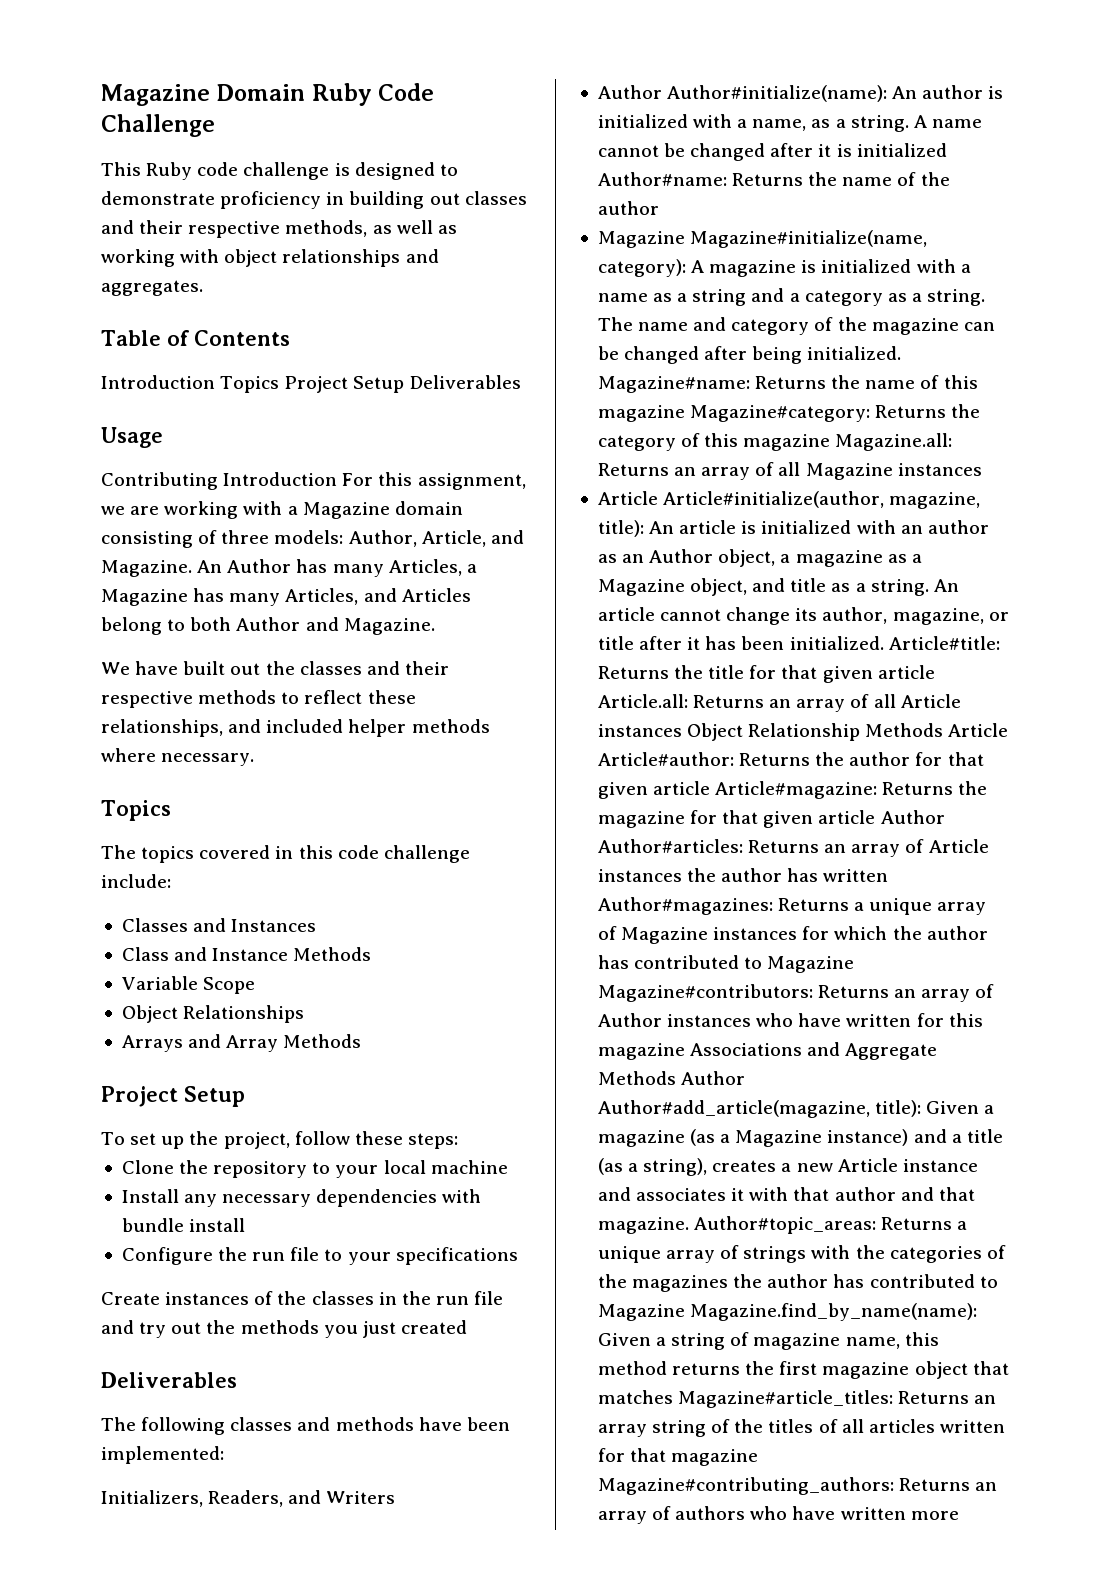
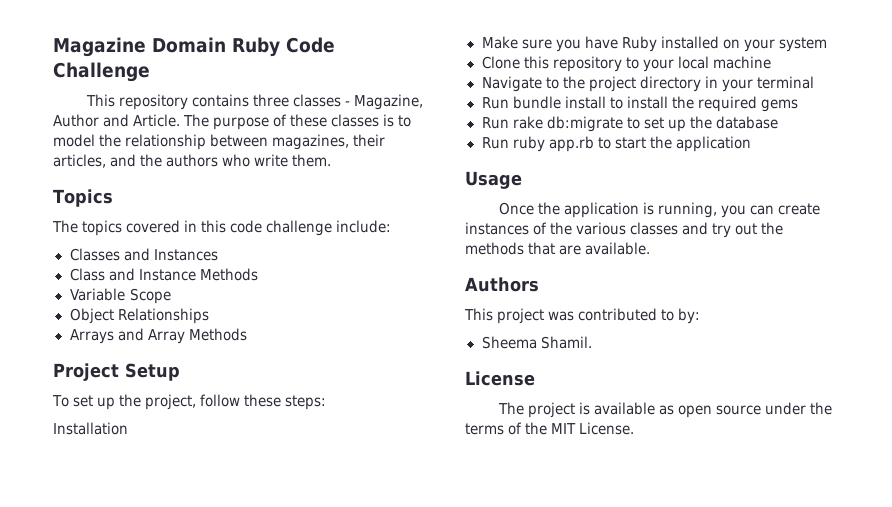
- This Ruby code challenge is designed to demonstrate proficiency in building out classes and their respective methods, as well as working with object relationships and aggregates.
- Table of Contents
- Introduction Topics Project Setup Deliverables
- Usage
- Contributing Introduction For this assignment, we are working with a Magazine domain consisting of three models: Author, Article, and Magazine. An Author has many Articles, a Magazine has many Articles, and Articles belong to both Author and Magazine.
- We have built out the classes and their respective methods to reflect these relationships, and included helper methods where necessary.
+ This repository contains three classes - Magazine, Author and Article. The purpose of these classes is to model the relationship between magazines, their articles, and the authors who write them.
+ Installation
+ Make sure you have Ruby installed on your system
- Clone the repository to your local machine
+ Clone this repository to your local machine
- Install any necessary dependencies with bundle install
- Configure the run file to your specifications
- Create instances of the classes in the run file and try out the methods you just created
- Deliverables
- The following classes and methods have been implemented:
- Initializers, Readers, and Writers
- Author Author#initialize(name): An author is initialized with a name, as a string. A name cannot be changed after it is initialized Author#name: Returns the name of the author
- Magazine Magazine#initialize(name, category): A magazine is initialized with a name as a string and a category as a string. The name and category of the magazine can be changed after being initialized. Magazine#name: Returns the name of this magazine Magazine#category: Returns the category of this magazine Magazine.all: Returns an array of all Magazine instances
- Article Article#initialize(author, magazine, title): An article is initialized with an author as an Author object, a magazine as a Magazine object, and title as a string. An article cannot change its author, magazine, or title after it has been initialized. Article#title: Returns the title for that given article Article.all: Returns an array of all Article instances Object Relationship Methods Article Article#author: Returns the author for that given article Article#magazine: Returns the magazine for that given article Author Author#articles: Returns an array of Article instances the author has written Author#magazines: Returns a unique array of Magazine instances for which the author has contributed to Magazine Magazine#contributors: Returns an array of Author instances who have written for this magazine Associations and Aggregate Methods Author Author#add_article(magazine, title): Given a magazine (as a Magazine instance) and a title (as a string), creates a new Article instance and associates it with that author and that magazine. Author#topic_areas: Returns a unique array of strings with the categories of the magazines the author has contributed to Magazine Magazine.find_by_name(name): Given a string of magazine name, this method returns the first magazine object that matches Magazine#article_titles: Returns an array string of the titles of all articles written for that magazine Magazine#contributing_authors: Returns an array of authors who have written more
+ Navigate to the project directory in your terminal
+ Run bundle install to install the required gems
+ Run rake db:migrate to set up the database
+ Run ruby app.rb to start the application
+ Usage
+ Once the application is running, you can create instances of the various classes and try out the methods that are available.
+ Authors
+ This project was contributed to by:
+ Sheema Shamil.
+ License
+ The project is available as open source under the terms of the MIT License.

